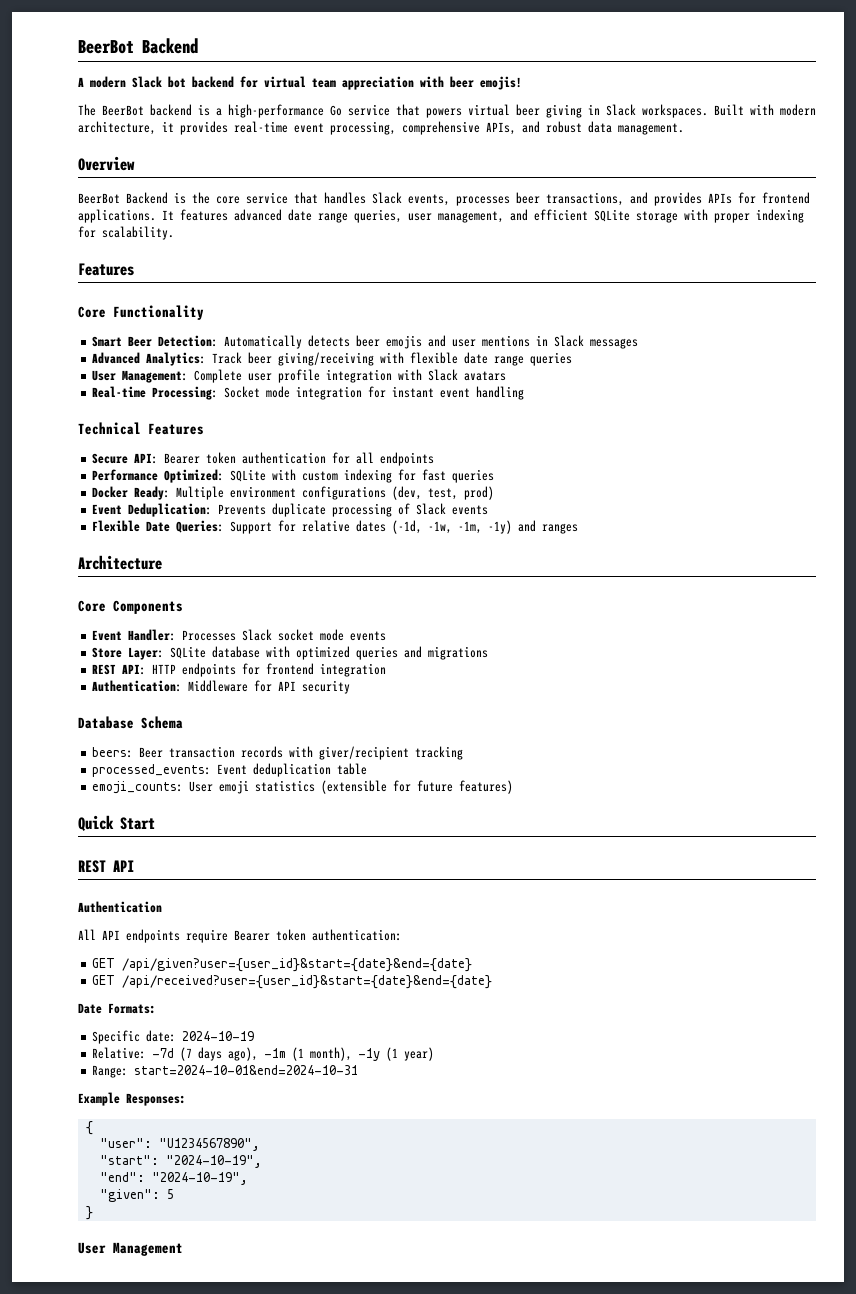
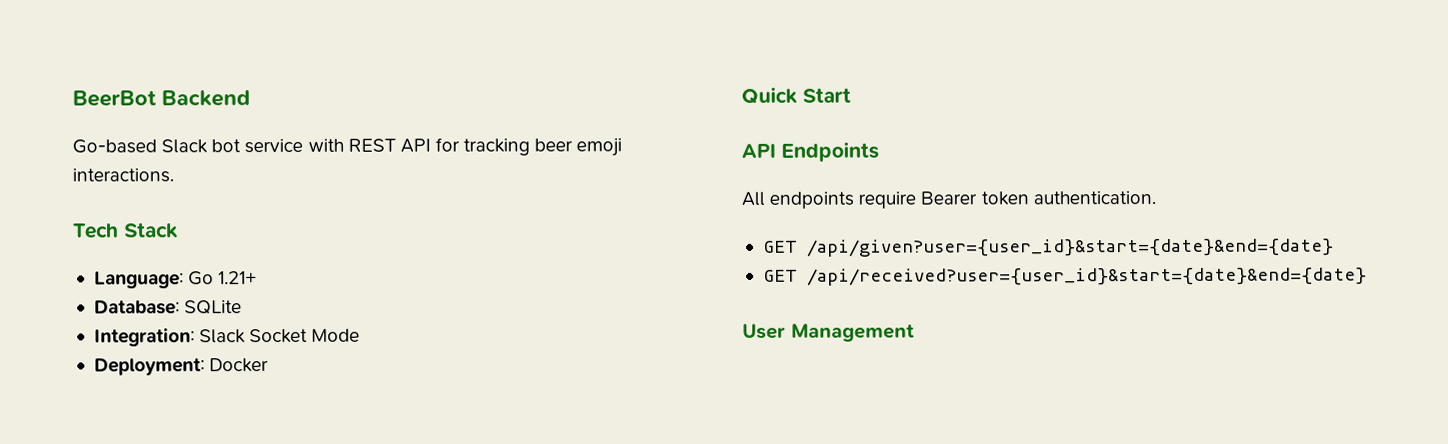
- A modern Slack bot backend for virtual team appreciation with beer emojis!
- The BeerBot backend is a high-performance Go service that powers virtual beer giving in Slack workspaces. Built with modern architecture, it provides real-time event processing, comprehensive APIs, and robust data management.
- Overview
- BeerBot Backend is the core service that handles Slack events, processes beer transactions, and provides APIs for frontend applications. It features advanced date range queries, user management, and efficient SQLite storage with proper indexing for scalability.
- Features
- Core Functionality
- Smart Beer Detection: Automatically detects beer emojis and user mentions in Slack messages
- Advanced Analytics: Track beer giving/receiving with flexible date range queries
- User Management: Complete user profile integration with Slack avatars
- Real-time Processing: Socket mode integration for instant event handling
- Technical Features
- Secure API: Bearer token authentication for all endpoints
- Performance Optimized: SQLite with custom indexing for fast queries
- Docker Ready: Multiple environment configurations (dev, test, prod)
- Event Deduplication: Prevents duplicate processing of Slack events
- Flexible Date Queries: Support for relative dates (-1d, -1w, -1m, -1y) and ranges
- Architecture
- Core Components
- Event Handler: Processes Slack socket mode events
- Store Layer: SQLite database with optimized queries and migrations
- REST API: HTTP endpoints for frontend integration
- Authentication: Middleware for API security
- Database Schema
- beers: Beer transaction records with giver/recipient tracking
- processed_events: Event deduplication table
- emoji_counts: User emoji statistics (extensible for future features)
+ Go-based Slack bot service with REST API for tracking beer emoji interactions.
+ Tech Stack
+ Language: Go 1.21+
+ Database: SQLite
+ Integration: Slack Socket Mode
+ Deployment: Docker
- REST API
- Authentication
+ API Endpoints
- All API endpoints require Bearer token authentication:
+ All endpoints require Bearer token authentication.
- Date Formats:
- Specific date: 2024-10-19
- Relative: -7d (7 days ago), -1m (1 month), -1y (1 year)
- Range: start=2024-10-01&end=2024-10-31
- Example Responses:
- {
- "user": "U1234567890",
- "start": "2024-10-19",
- "end": "2024-10-19",
- "given": 5
- }

